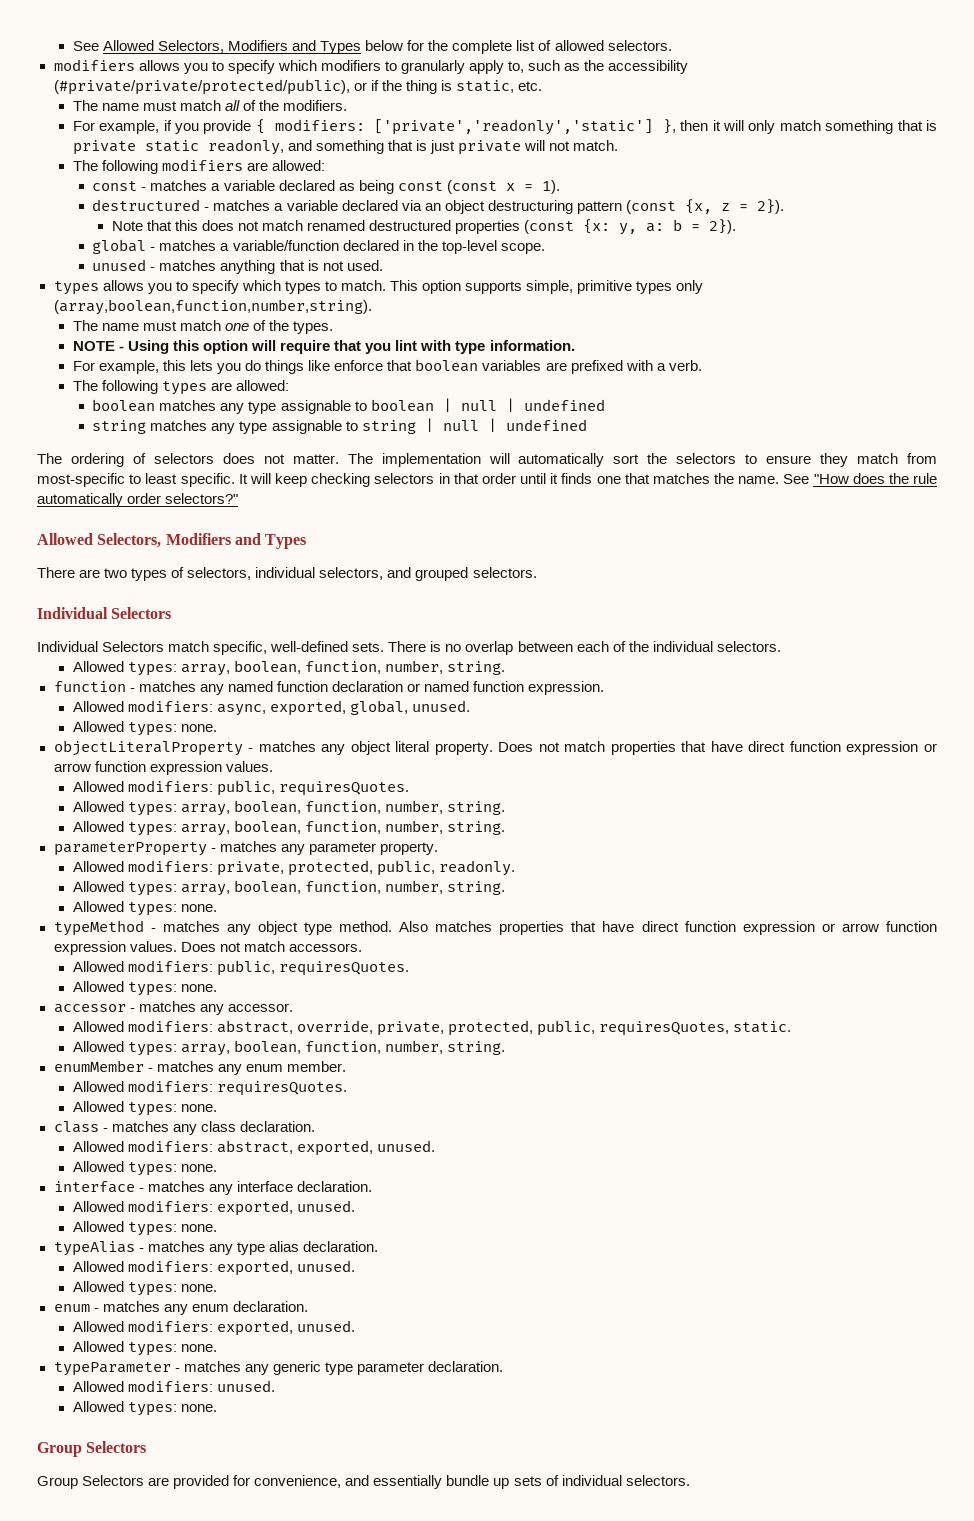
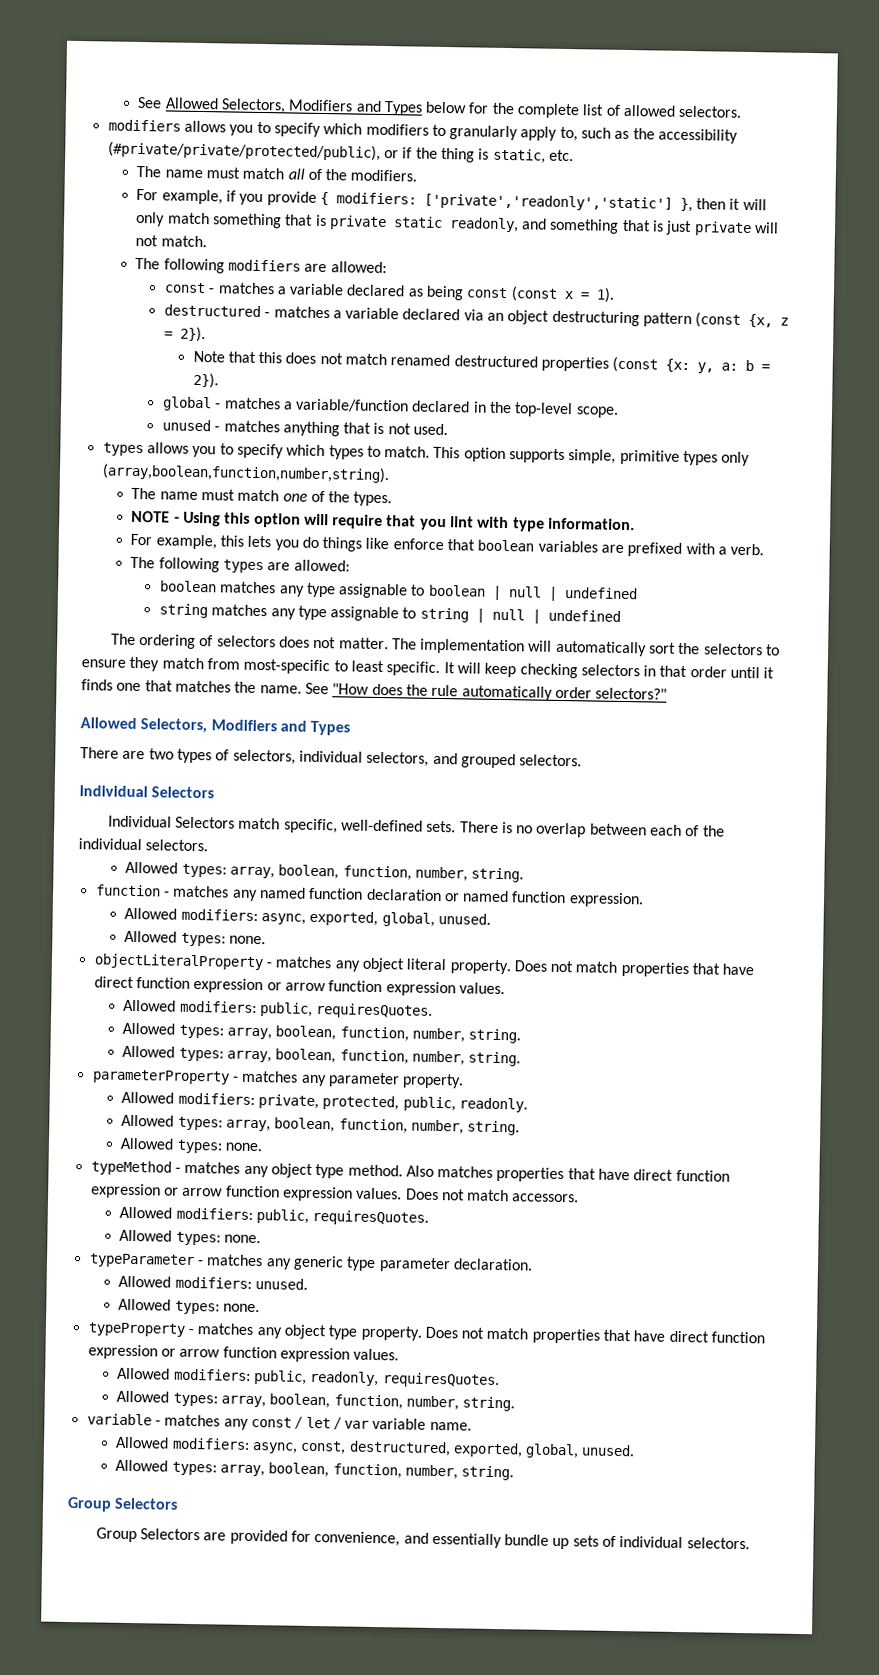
- accessor - matches any accessor.
- Allowed modifiers: abstract, override, private, protected, public, requiresQuotes, static.
- Allowed types: array, boolean, function, number, string.
- enumMember - matches any enum member.
- Allowed modifiers: requiresQuotes.
- Allowed types: none.
- class - matches any class declaration.
- Allowed modifiers: abstract, exported, unused.
- Allowed types: none.
- interface - matches any interface declaration.
- Allowed modifiers: exported, unused.
- Allowed types: none.
- typeAlias - matches any type alias declaration.
- Allowed modifiers: exported, unused.
- Allowed types: none.
- enum - matches any enum declaration.
- Allowed modifiers: exported, unused.
- Allowed types: none.
+ typeProperty - matches any object type property. Does not match properties that have direct function expression or arrow function expression values.
+ Allowed modifiers: public, readonly, requiresQuotes.
+ Allowed types: array, boolean, function, number, string.
+ variable - matches any const / let / var variable name.
+ Allowed modifiers: async, const, destructured, exported, global, unused.
+ Allowed types: array, boolean, function, number, string.

